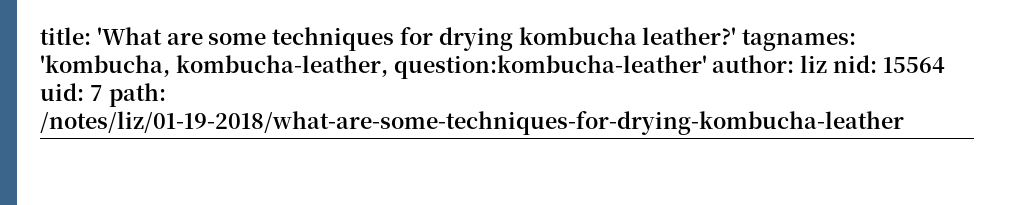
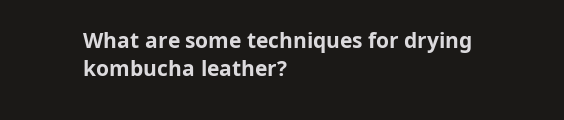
- title: 'What are some techniques for drying kombucha leather?' tagnames: 'kombucha, kombucha-leather, question:kombucha-leather' author: liz nid: 15564 uid: 7 path: /notes/liz/01-19-2018/what-are-some-techniques-for-drying-kombucha-leather
+ What are some techniques for drying kombucha leather?

